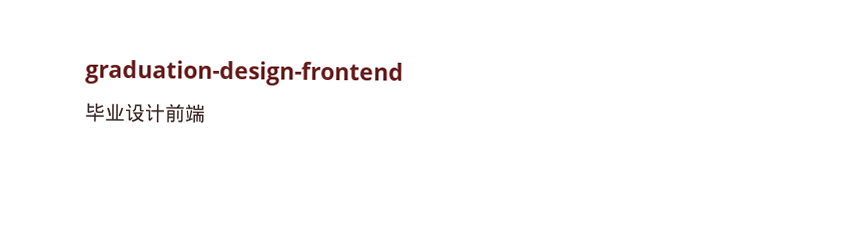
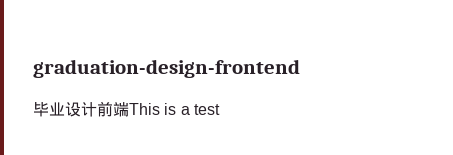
- 毕业设计前端
+ 毕业设计前端This is a test

